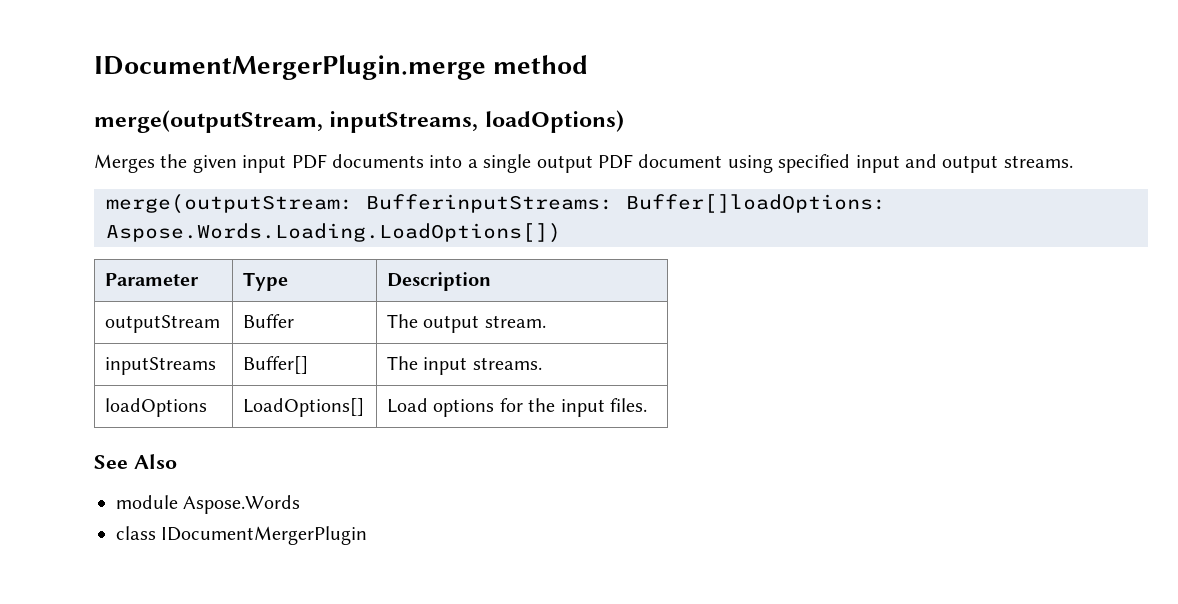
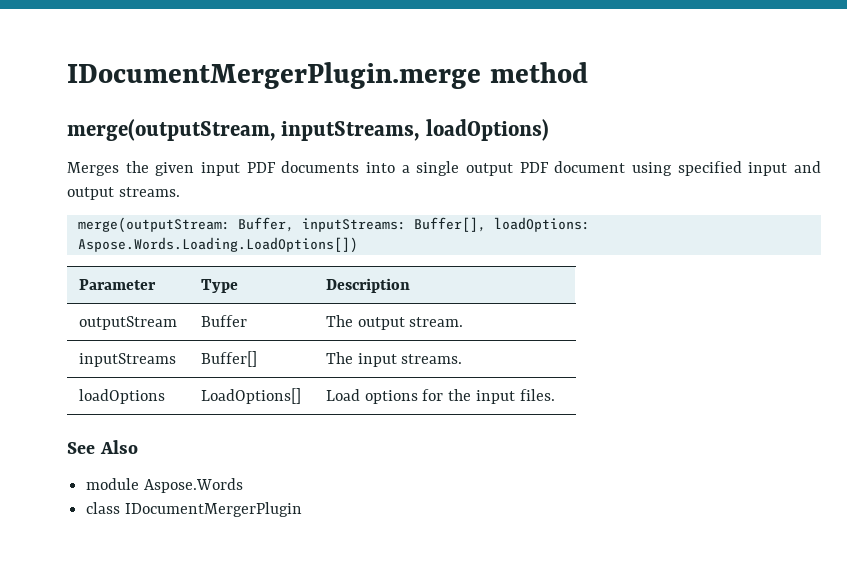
- merge(outputStream: BufferinputStreams: Buffer[]loadOptions: Aspose.Words.Loading.LoadOptions[])
+ merge(outputStream: Buffer, inputStreams: Buffer[], loadOptions: Aspose.Words.Loading.LoadOptions[])

